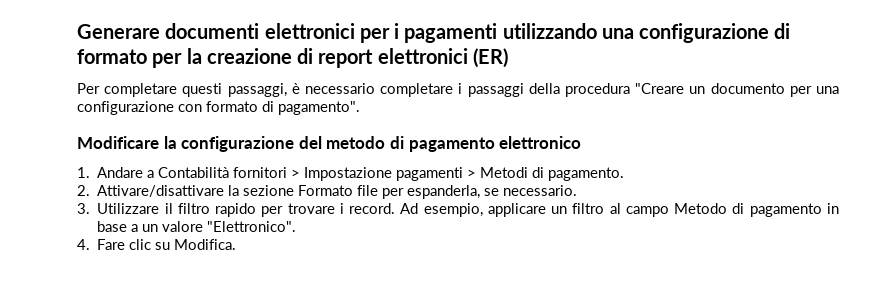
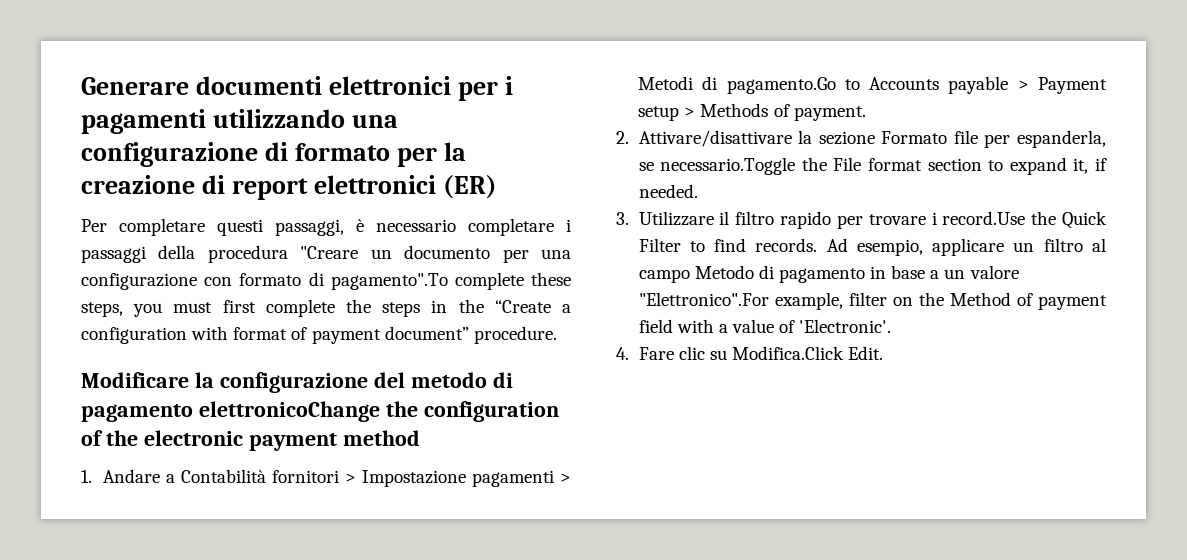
- Per completare questi passaggi, è necessario completare i passaggi della procedura "Creare un documento per una configurazione con formato di pagamento".
+ Per completare questi passaggi, è necessario completare i passaggi della procedura "Creare un documento per una configurazione con formato di pagamento".To complete these steps, you must first complete the steps in the “Create a configuration with format of payment document” procedure.
- Modificare la configurazione del metodo di pagamento elettronico
+ Modificare la configurazione del metodo di pagamento elettronicoChange the configuration of the electronic payment method
- 1. Andare a Contabilità fornitori > Impostazione pagamenti > Metodi di pagamento.
+ 1. Andare a Contabilità fornitori > Impostazione pagamenti > Metodi di pagamento.Go to Accounts payable > Payment setup > Methods of payment.
- 2. Attivare/disattivare la sezione Formato file per espanderla, se necessario.
+ 2. Attivare/disattivare la sezione Formato file per espanderla, se necessario.Toggle the File format section to expand it, if needed.
- 3. Utilizzare il filtro rapido per trovare i record.
+ 3. Utilizzare il filtro rapido per trovare i record.Use the Quick Filter to find records.
- Ad esempio, applicare un filtro al campo Metodo di pagamento in base a un valore "Elettronico".
+ Ad esempio, applicare un filtro al campo Metodo di pagamento in base a un valore "Elettronico".For example, filter on the Method of payment field with a value of 'Electronic'.
- 4. Fare clic su Modifica.
+ 4. Fare clic su Modifica.Click Edit.

